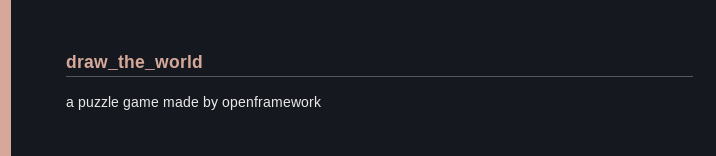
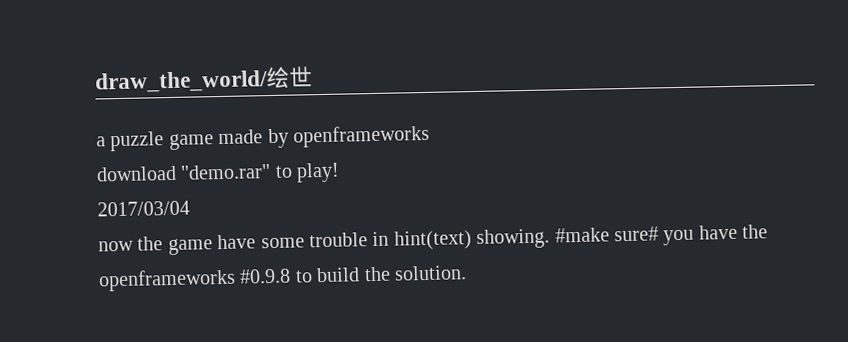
- draw_the_world
+ draw_the_world/绘世
- a puzzle game made by openframework
+ a puzzle game made by openframeworks
+ download "demo.rar" to play!
+ 2017/03/04
+ now the game have some trouble in hint(text) showing. #make sure# you have the openframeworks #0.9.8 to build the solution.

